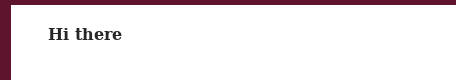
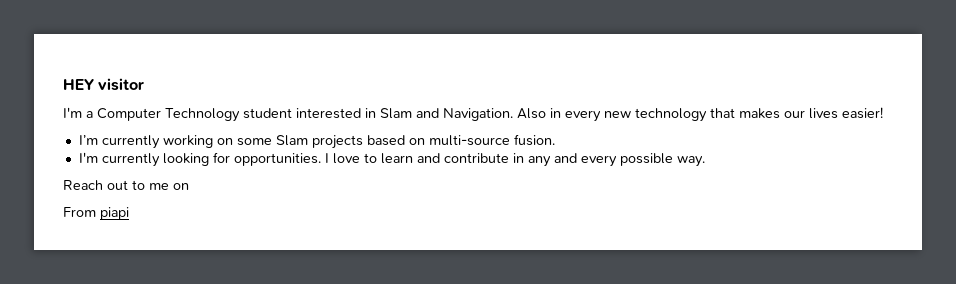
- Hi there
+ HEY visitor
+ I'm a Computer Technology student interested in Slam and Navigation. Also in every new technology that makes our lives easier!
+ I’m currently working on some Slam projects based on multi-source fusion.
+ I'm currently looking for opportunities. I love to learn and contribute in any and every possible way.
+ Reach out to me on
+ From piapi

